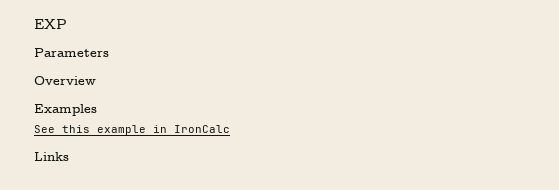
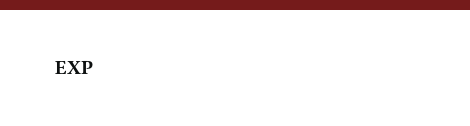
- Parameters
- Overview
- Examples
- See this example in IronCalc
- Links

